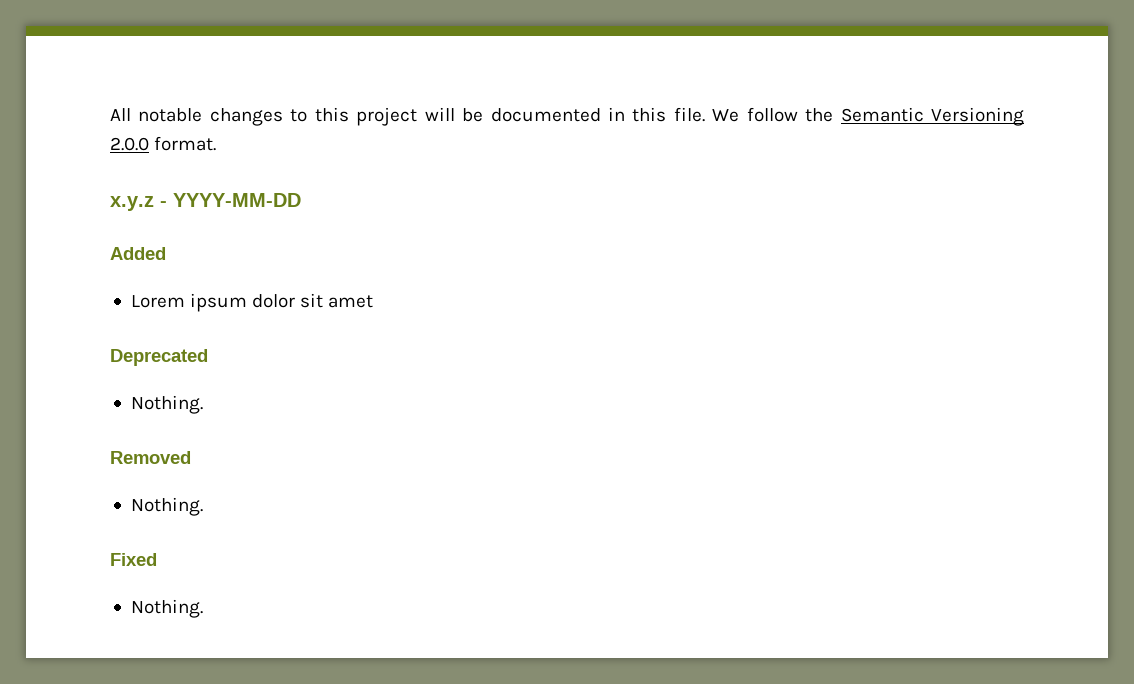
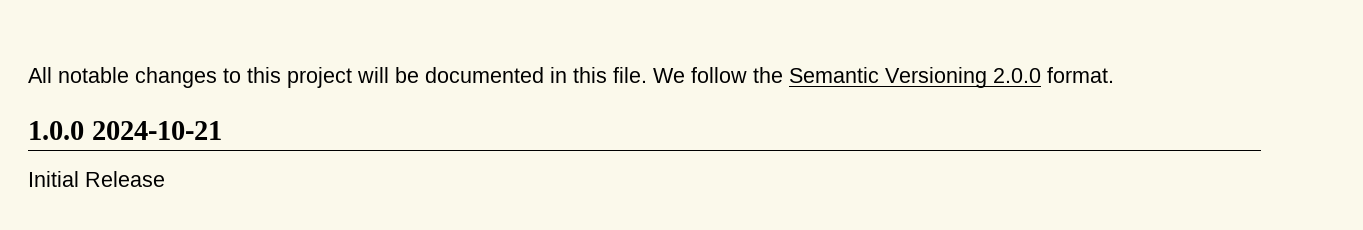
- x.y.z - YYYY-MM-DD
- Added
- Lorem ipsum dolor sit amet
- Deprecated
- Nothing.
- Removed
- Nothing.
- Fixed
- Nothing.
+ 1.0.0 2024-10-21
+ Initial Release

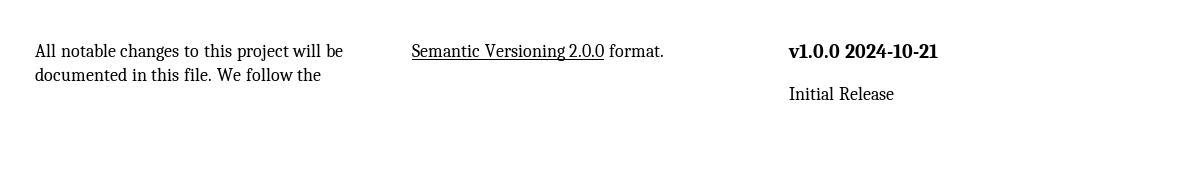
- 1.0.0 2024-10-21
+ v1.0.0 2024-10-21

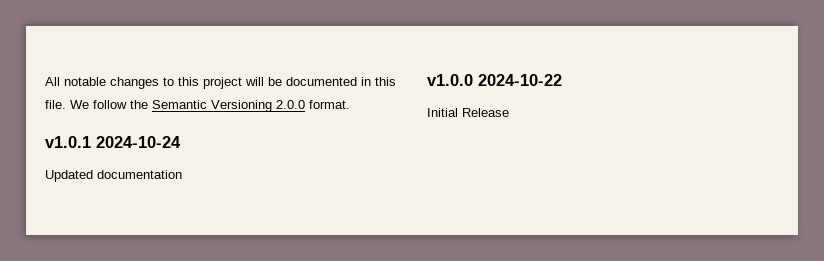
+ v1.0.1 2024-10-24
+ Updated documentation
- v1.0.0 2024-10-21
+ v1.0.0 2024-10-22

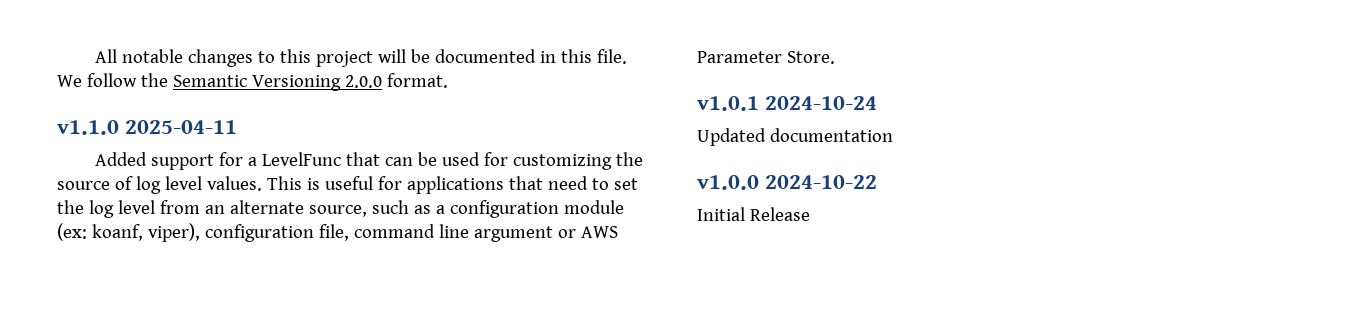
+ v1.1.0 2025-04-11
+ Added support for a LevelFunc that can be used for customizing the source of log level values. This is useful for applications that need to set the log level from an alternate source, such as a configuration module (ex: koanf, viper), configuration file, command line argument or AWS Parameter Store.

